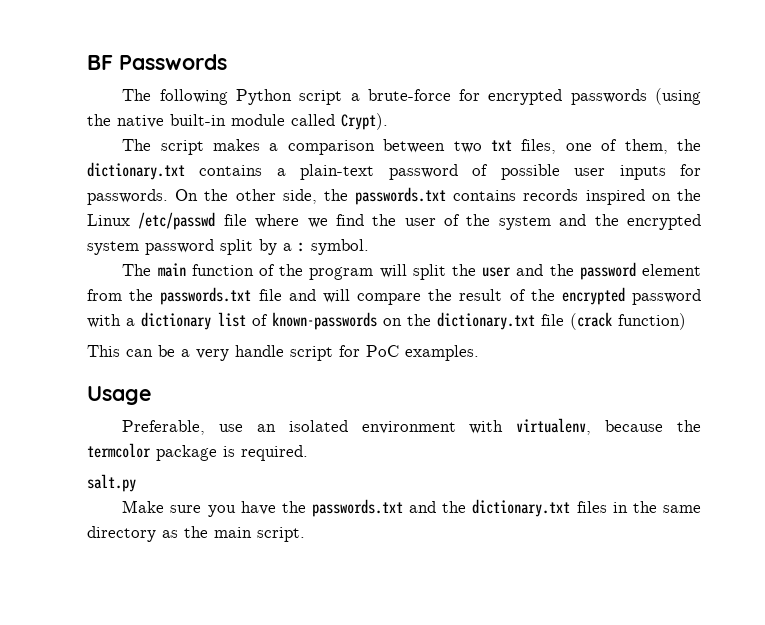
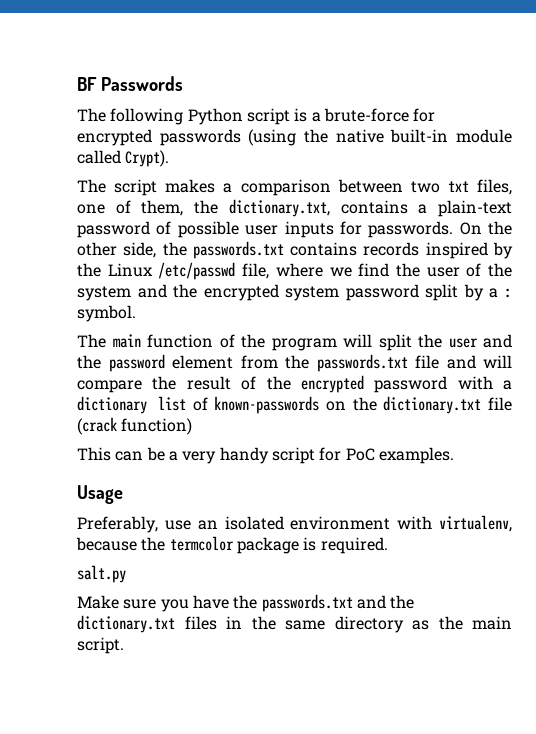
- The following Python script a brute-force for encrypted passwords (using the native built-in module called Crypt).
+ The following Python script is a brute-force for encrypted passwords (using the native built-in module called Crypt).
- The script makes a comparison between two txt files, one of them, the dictionary.txt contains a plain-text password of possible user inputs for passwords.
+ The script makes a comparison between two txt files, one of them, the dictionary.txt, contains a plain-text password of possible user inputs for passwords.
- On the other side, the passwords.txt contains records inspired on the Linux /etc/passwd file where we find the user of the system and the encrypted system password split by a : symbol.
+ On the other side, the passwords.txt contains records inspired by the Linux /etc/passwd file, where we find the user of the system and the encrypted system password split by a : symbol.
- This can be a very handle script for PoC examples.
+ This can be a very handy script for PoC examples.
- Preferable, use an isolated environment with virtualenv, because the termcolor package is required.
+ Preferably, use an isolated environment with virtualenv, because the termcolor package is required.

